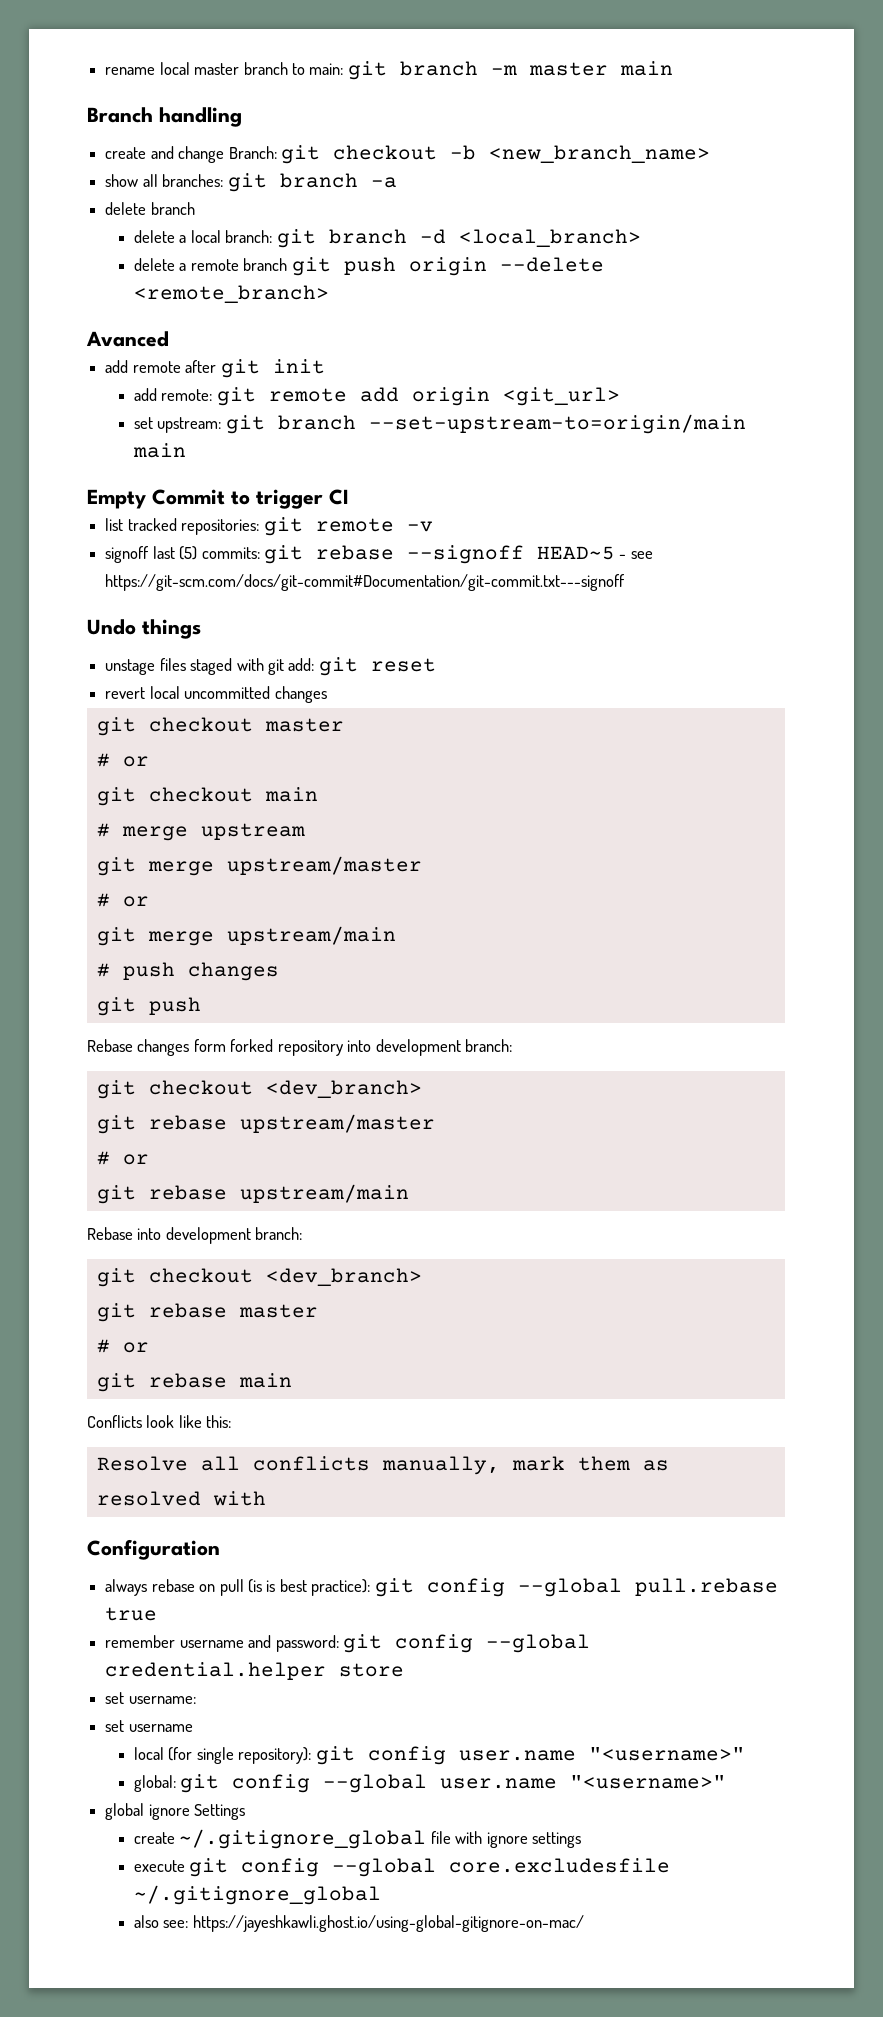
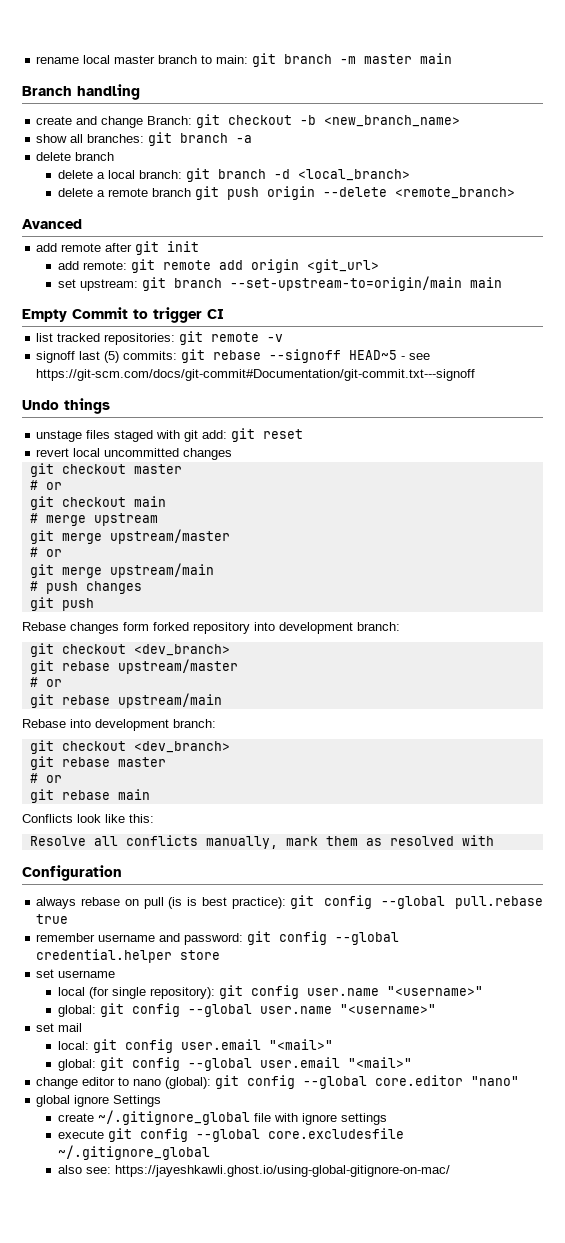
- set username:
+ set mail
+ local: git config user.email "<mail>"
+ global: git config --global user.email "<mail>"
+ change editor to nano (global): git config --global core.editor "nano"

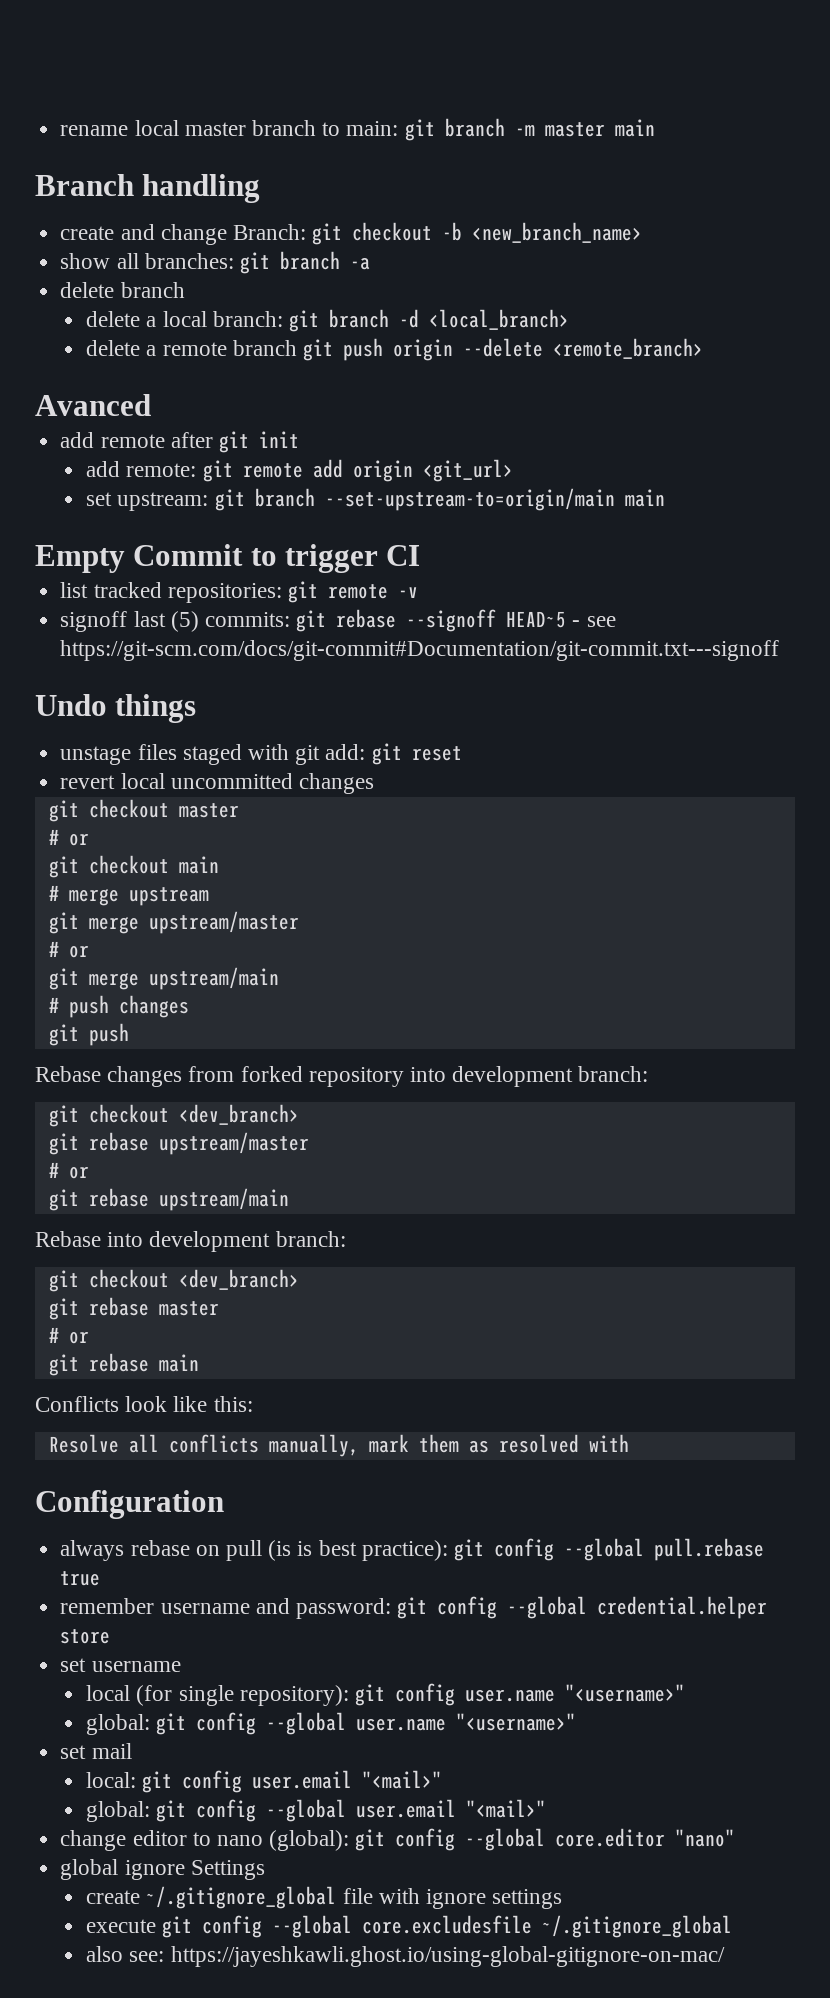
- Rebase changes form forked repository into development branch:
+ Rebase changes from forked repository into development branch:

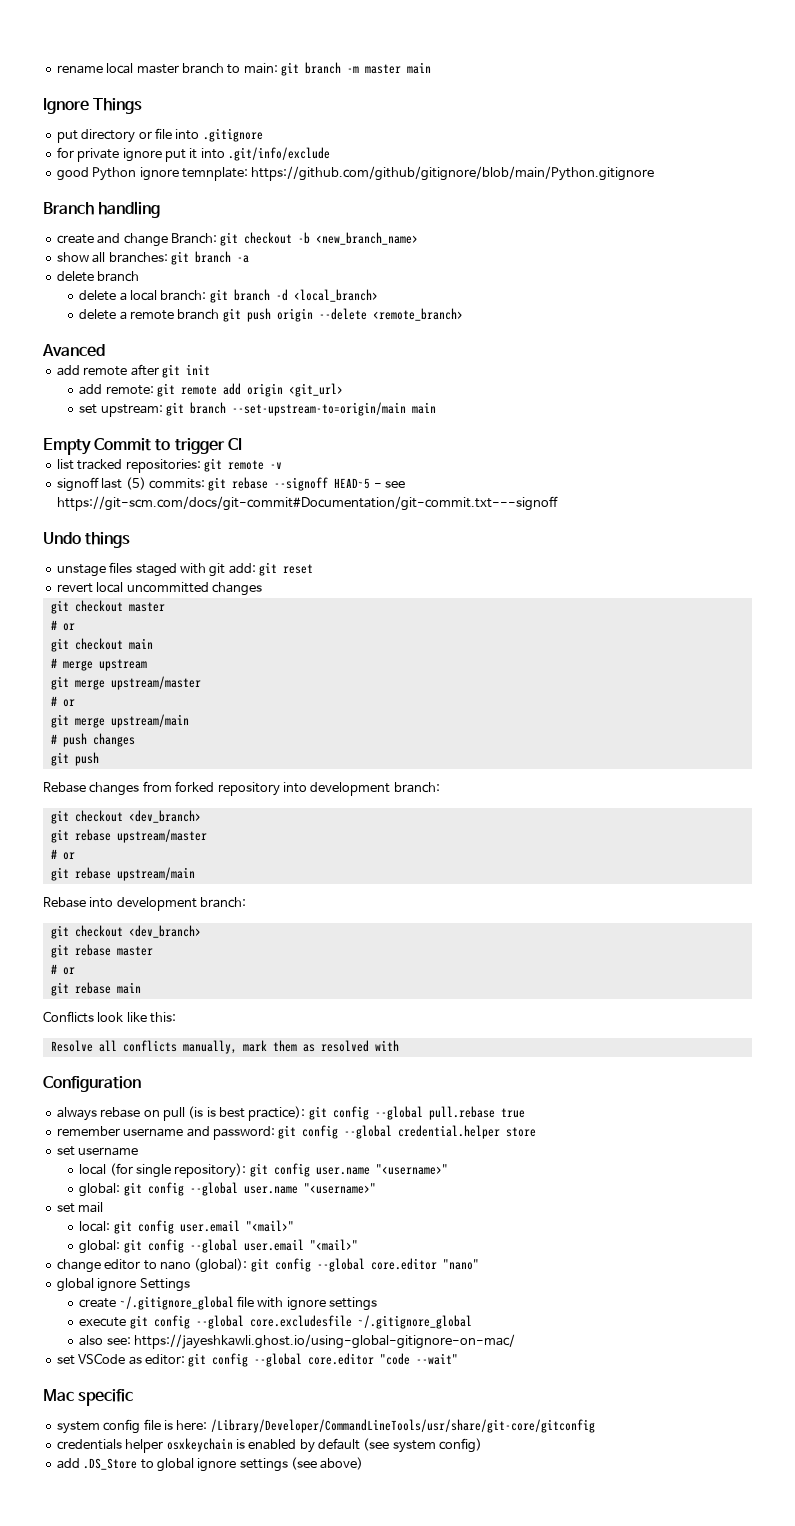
+ Ignore Things
+ put directory or file into .gitignore
+ for private ignore put it into .git/info/exclude
+ good Python ignore temnplate: https://github.com/github/gitignore/blob/main/Python.gitignore
+ set VSCode as editor: git config --global core.editor "code --wait"
+ Mac specific
+ system config file is here: /Library/Developer/CommandLineTools/usr/share/git-core/gitconfig
+ credentials helper osxkeychain is enabled by default (see system config)
+ add .DS_Store to global ignore settings (see above)

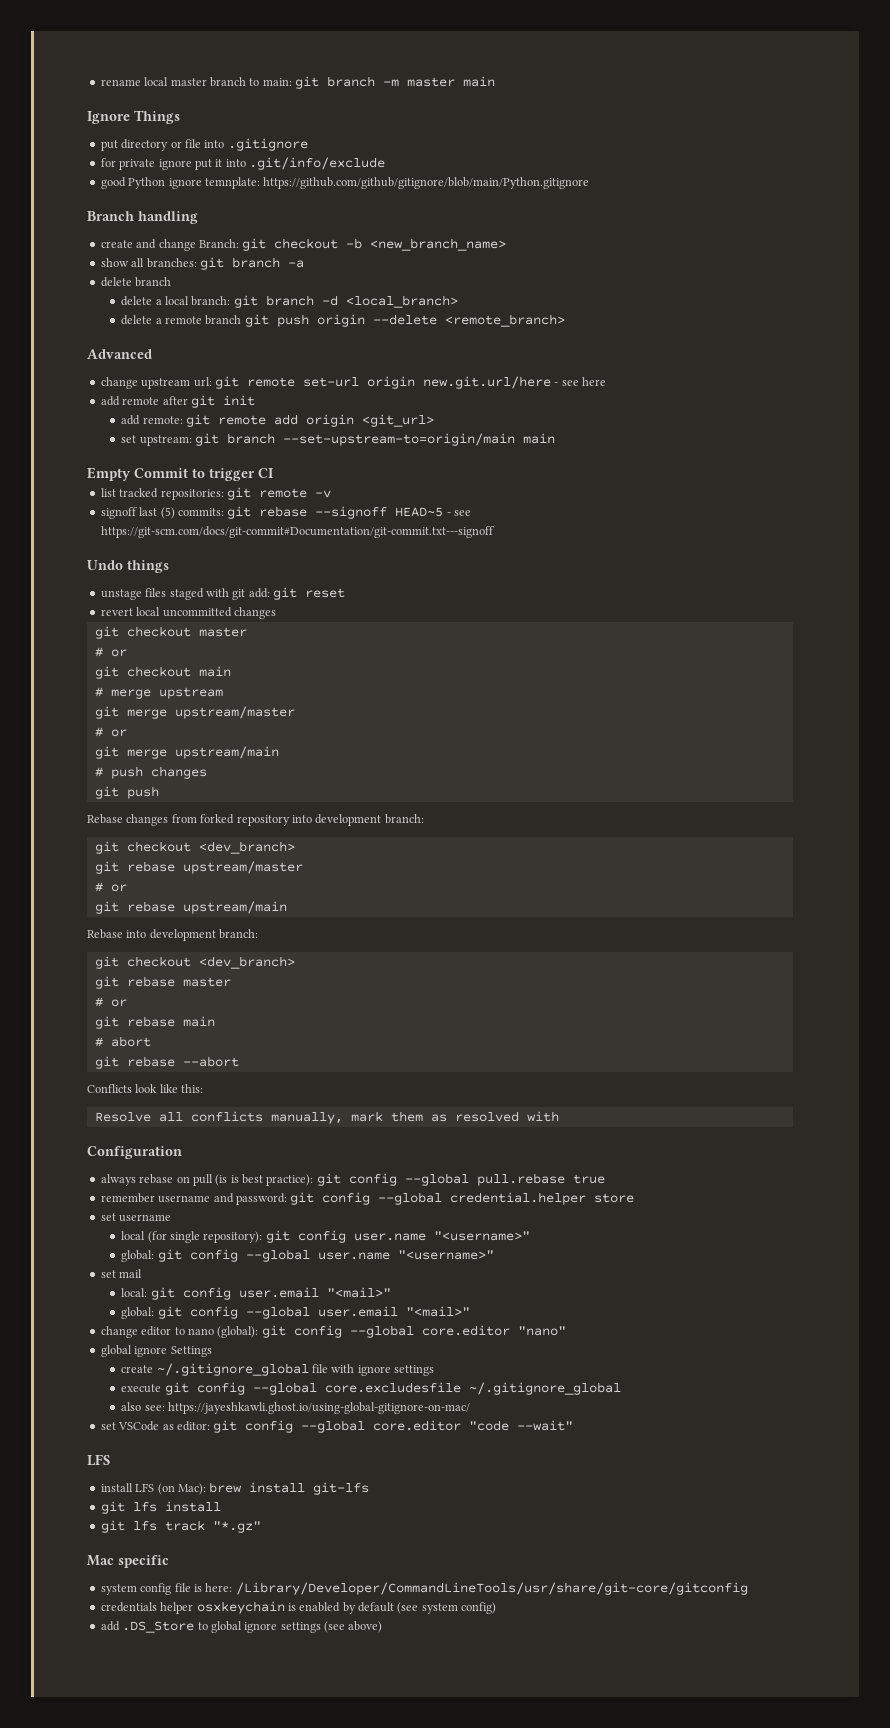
- Avanced
+ Advanced
+ change upstream url: git remote set-url origin new.git.url/here - see here
+ # abort
+ git rebase --abort
  set VSCode as editor: git config --global core.editor "code --wait"
+ LFS
+ install LFS (on Mac): brew install git-lfs
+ git lfs install
+ git lfs track "*.gz"

